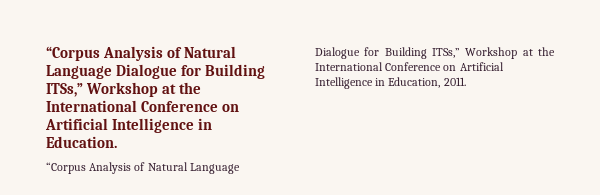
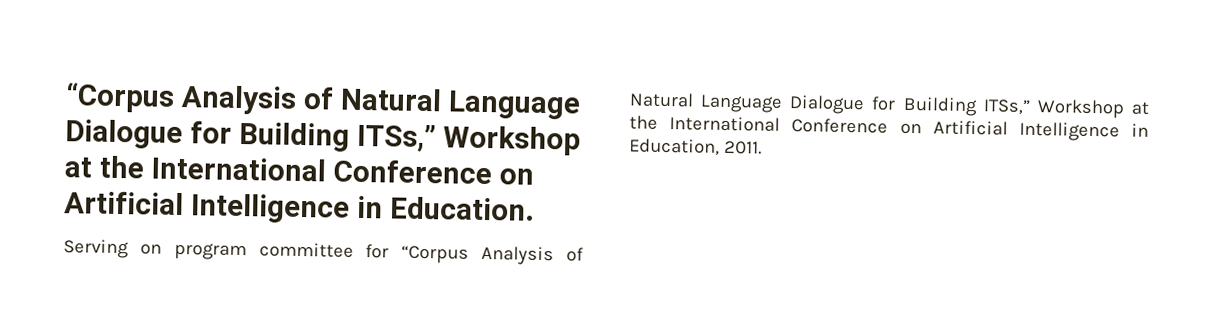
- “Corpus Analysis of Natural Language Dialogue for Building ITSs,” Workshop at the International Conference on Artificial Intelligence in Education, 2011.
+ Serving on program committee for “Corpus Analysis of Natural Language Dialogue for Building ITSs,” Workshop at the International Conference on Artificial Intelligence in Education, 2011.

